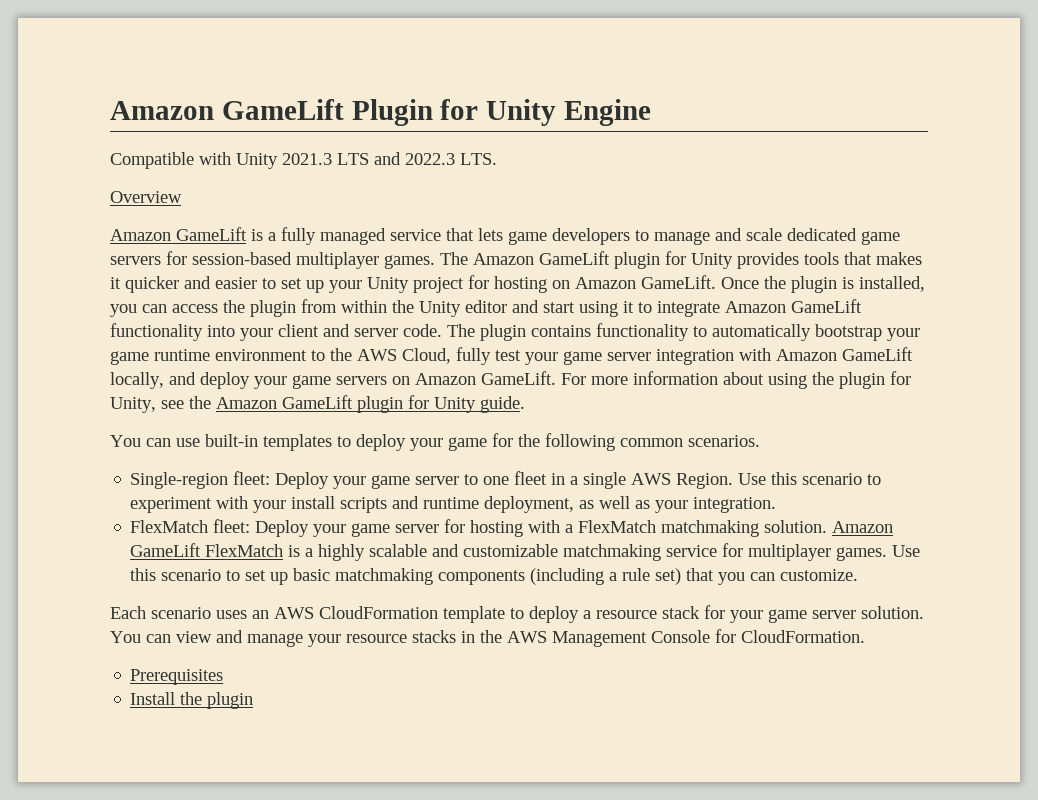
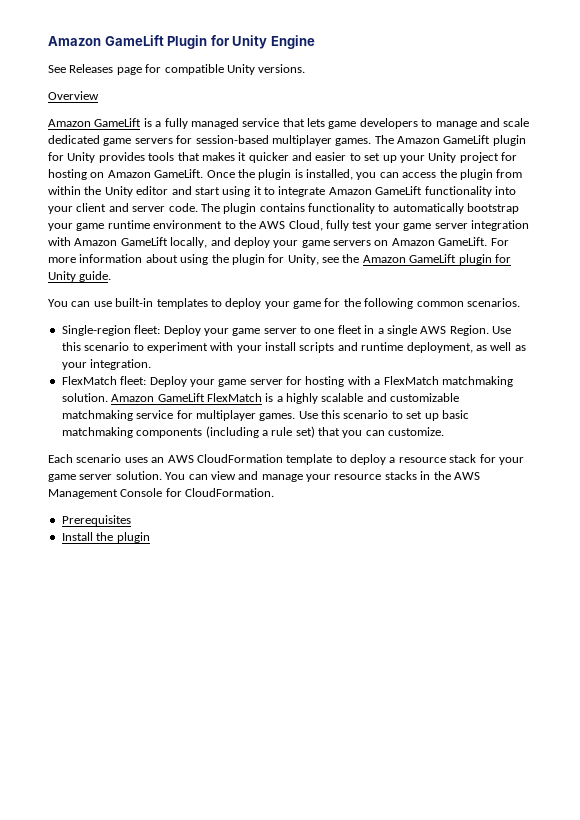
- Compatible with Unity 2021.3 LTS and 2022.3 LTS.
+ See Releases page for compatible Unity versions.

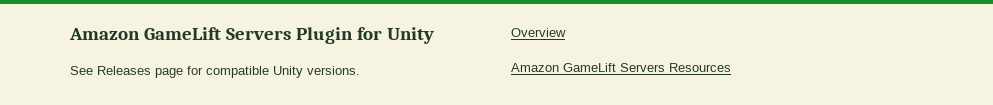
- Amazon GameLift Plugin for Unity Engine
+ Amazon GameLift Servers Plugin for Unity
- Amazon GameLift is a fully managed service that lets game developers to manage and scale dedicated game servers for session-based multiplayer games. The Amazon GameLift plugin for Unity provides tools that makes it quicker and easier to set up your Unity project for hosting on Amazon GameLift. Once the plugin is installed, you can access the plugin from within the Unity editor and start using it to integrate Amazon GameLift functionality into your client and server code. The plugin contains functionality to automatically bootstrap your game runtime environment to the AWS Cloud, fully test your game server integration with Amazon GameLift locally, and deploy your game servers on Amazon GameLift. For more information about using the plugin for Unity, see the Amazon GameLift plugin for Unity guide.
- You can use built-in templates to deploy your game for the following common scenarios.
- Single-region fleet: Deploy your game server to one fleet in a single AWS Region. Use this scenario to experiment with your install scripts and runtime deployment, as well as your integration.
- FlexMatch fleet: Deploy your game server for hosting with a FlexMatch matchmaking solution. Amazon GameLift FlexMatch is a highly scalable and customizable matchmaking service for multiplayer games. Use this scenario to set up basic matchmaking components (including a rule set) that you can customize.
- Each scenario uses an AWS CloudFormation template to deploy a resource stack for your game server solution. You can view and manage your resource stacks in the AWS Management Console for CloudFormation.
- Prerequisites
- Install the plugin
+ Amazon GameLift Servers Resources

